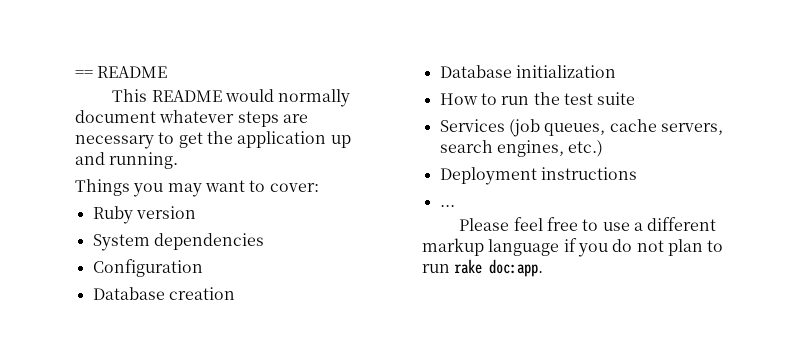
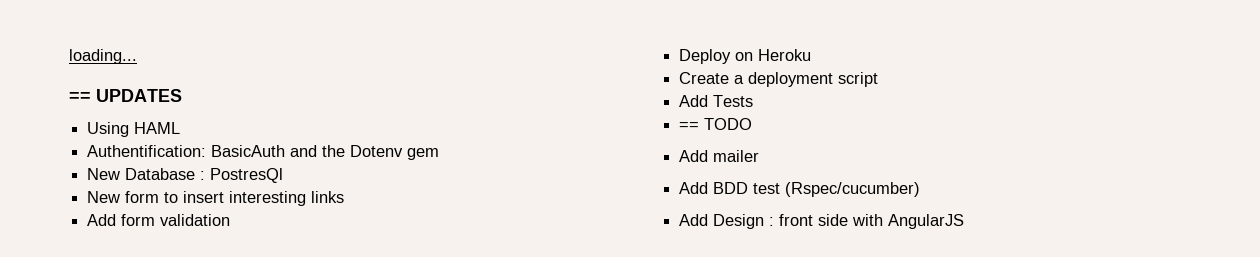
- == README
- This README would normally document whatever steps are necessary to get the application up and running.
- Things you may want to cover:
- Ruby version
- System dependencies
- Configuration
- Database creation
- Database initialization
- How to run the test suite
- Services (job queues, cache servers, search engines, etc.)
- Deployment instructions
- ...
- Please feel free to use a different markup language if you do not plan to run rake doc:app.
+ loading...
+ == UPDATES
+ Using HAML
+ Authentification: BasicAuth and the Dotenv gem
+ New Database : PostresQl
+ New form to insert interesting links
+ Add form validation
+ Deploy on Heroku
+ Create a deployment script
+ Add Tests
+ == TODO
+ Add mailer
+ Add BDD test (Rspec/cucumber)
+ Add Design : front side with AngularJS

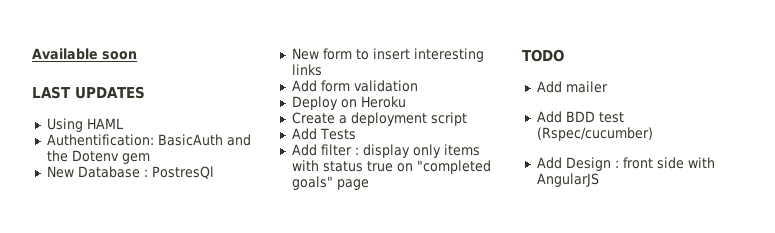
- loading...
- == UPDATES
+ Available soon
+ LAST UPDATES
- == TODO
+ Add filter : display only items with status true on "completed goals" page
+ TODO

